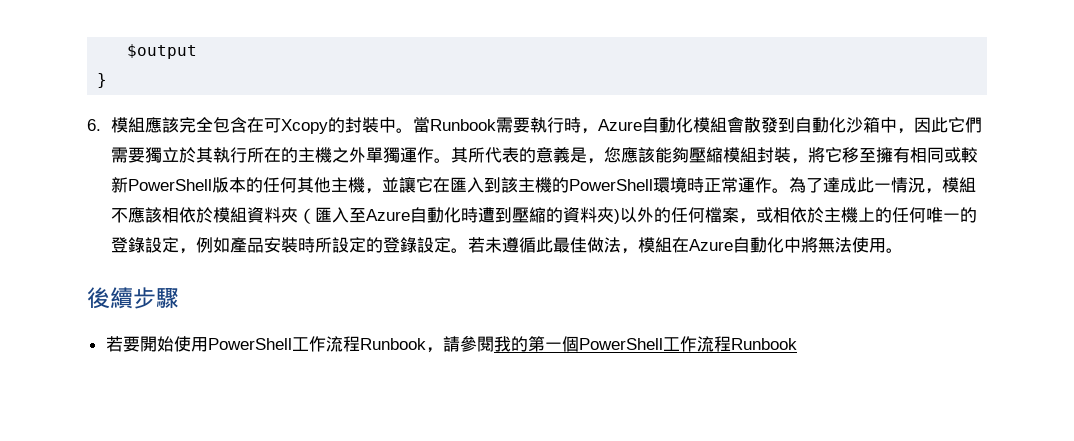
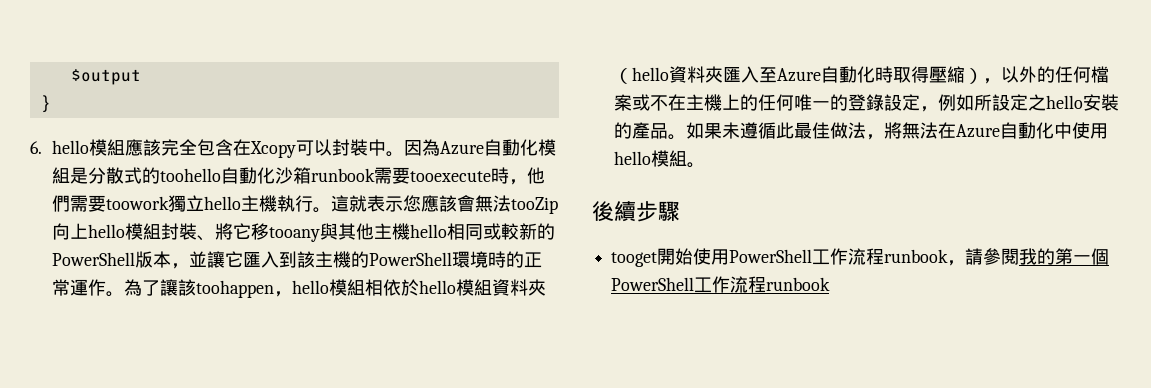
- 6.模組應該完全包含在可Xcopy的封裝中。當Runbook需要執行時，Azure自動化模組會散發到自動化沙箱中，因此它們需要獨立於其執行所在的主機之外單獨運作。其所代表的意義是，您應該能夠壓縮模組封裝，將它移至擁有相同或較新PowerShell版本的任何其他主機，並讓它在匯入到該主機的PowerShell環境時正常運作。
+ 6. hello模組應該完全包含在Xcopy可以封裝中。因為Azure自動化模組是分散式的toohello自動化沙箱runbook需要tooexecute時，他們需要toowork獨立hello主機執行。這就表示您應該會無法tooZip向上hello模組封裝、將它移tooany與其他主機hello相同或較新的PowerShell版本，並讓它匯入到該主機的PowerShell環境時的正常運作。
- 為了達成此一情況，模組不應該相依於模組資料夾（匯入至Azure自動化時遭到壓縮的資料夾)以外的任何檔案，或相依於主機上的任何唯一的登錄設定，例如產品安裝時所設定的登錄設定。若未遵循此最佳做法，模組在Azure自動化中將無法使用。
+ 為了讓該toohappen，hello模組相依於hello模組資料夾（hello資料夾匯入至Azure自動化時取得壓縮），以外的任何檔案或不在主機上的任何唯一的登錄設定，例如所設定之hello安裝的產品。如果未遵循此最佳做法，將無法在Azure自動化中使用hello模組。
- 若要開始使用PowerShell工作流程Runbook，請參閱我的第一個PowerShell工作流程Runbook
+ tooget開始使用PowerShell工作流程runbook，請參閱我的第一個PowerShell工作流程runbook

